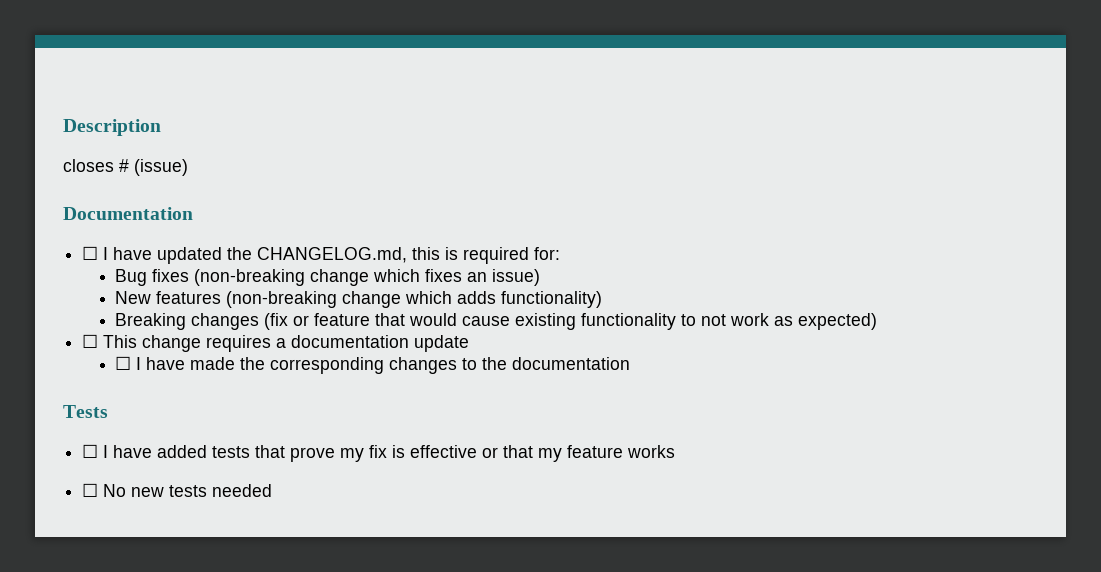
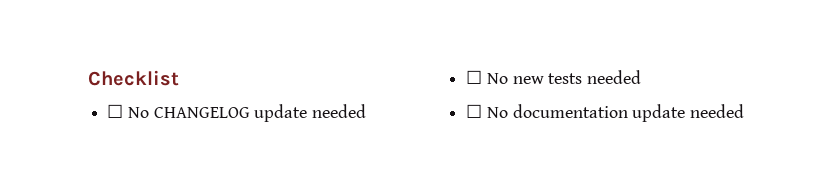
- Description
- closes # (issue)
- Documentation
- ☐ I have updated the CHANGELOG.md, this is required for:
- Bug fixes (non-breaking change which fixes an issue)
- New features (non-breaking change which adds functionality)
- Breaking changes (fix or feature that would cause existing functionality to not work as expected)
- ☐ This change requires a documentation update
- ☐ I have made the corresponding changes to the documentation
- Tests
- ☐ I have added tests that prove my fix is effective or that my feature works
+ Checklist
+ ☐ No CHANGELOG update needed
+ ☐ No documentation update needed

